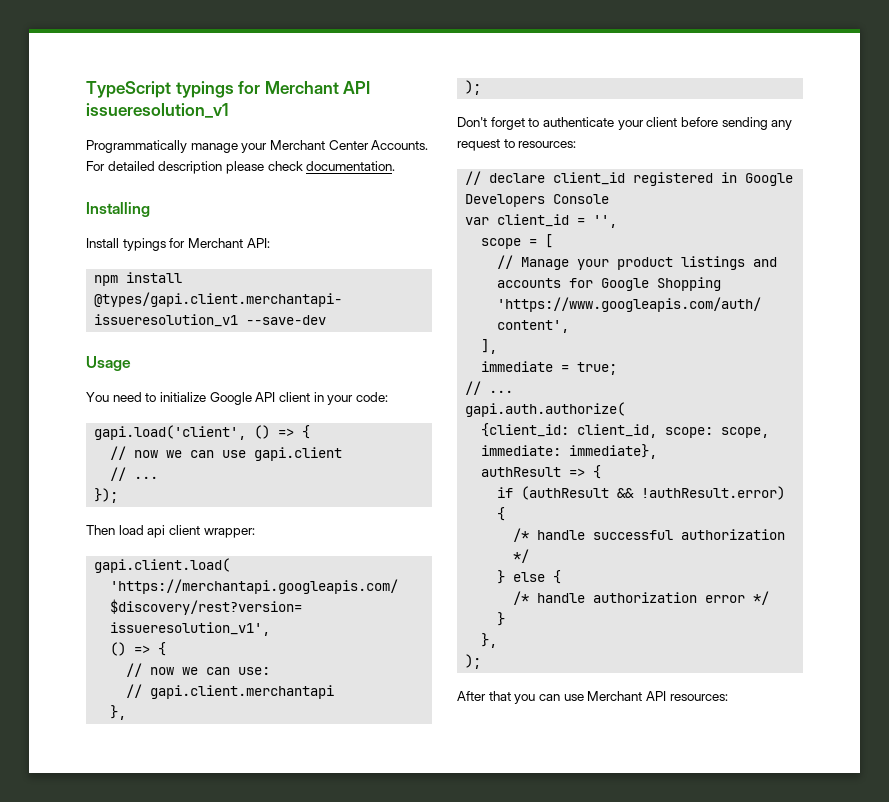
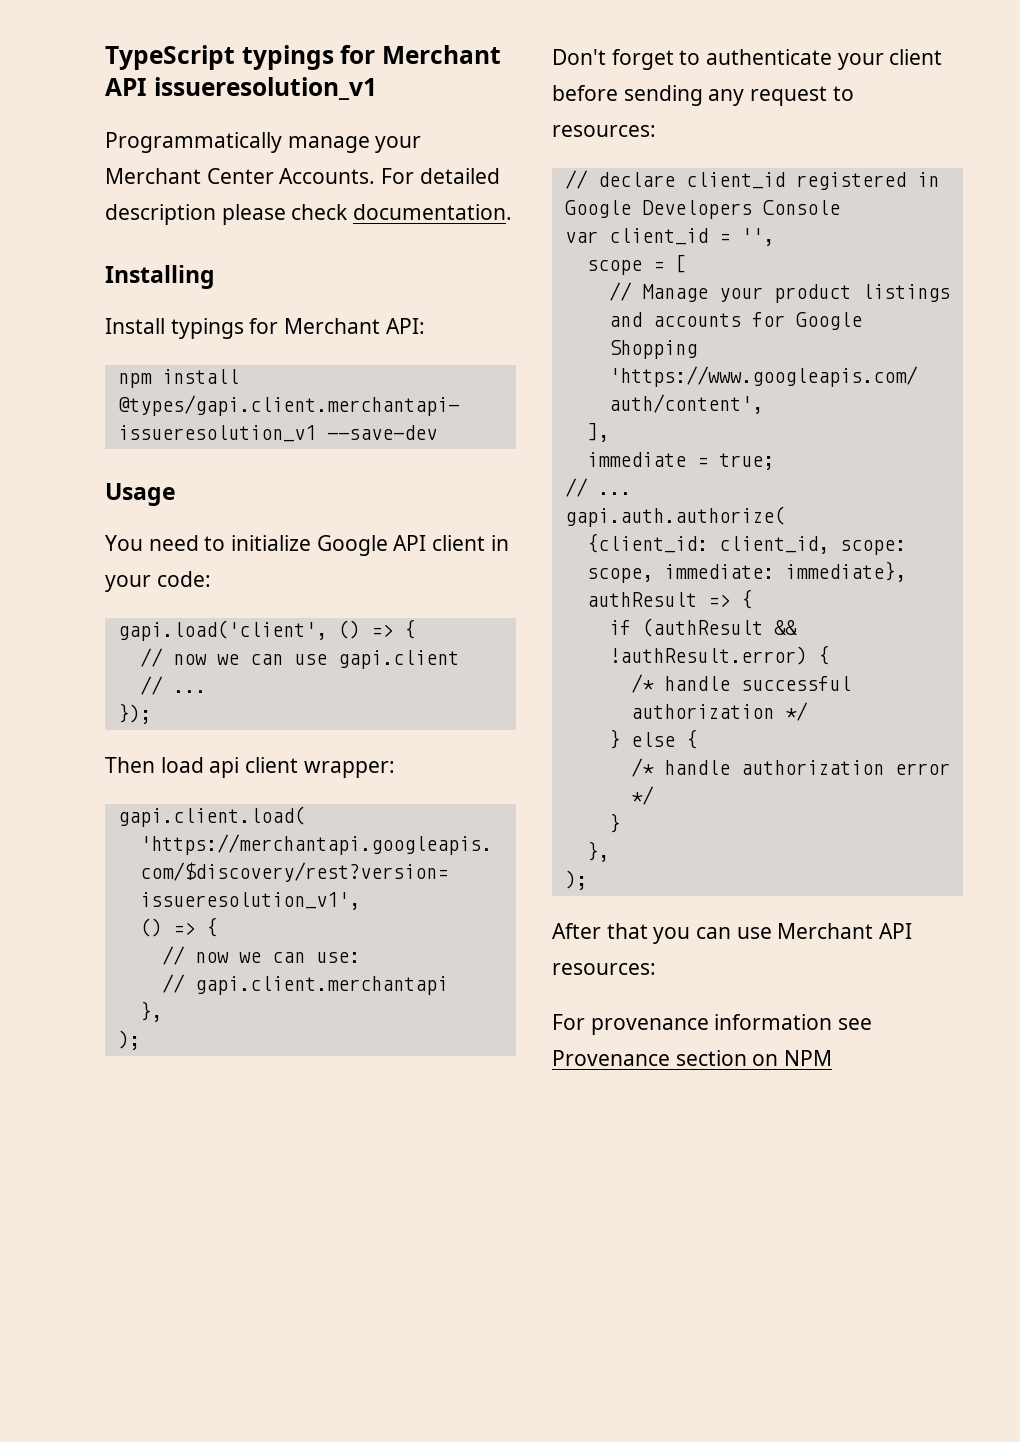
+ For provenance information see Provenance section on NPM

